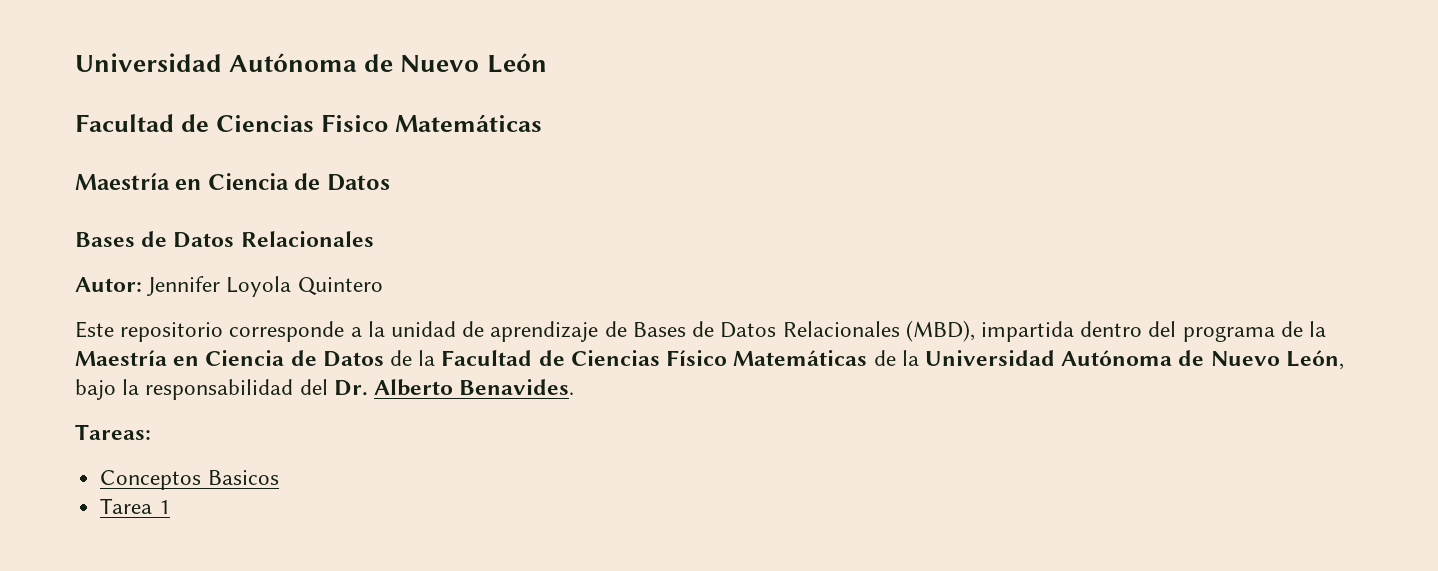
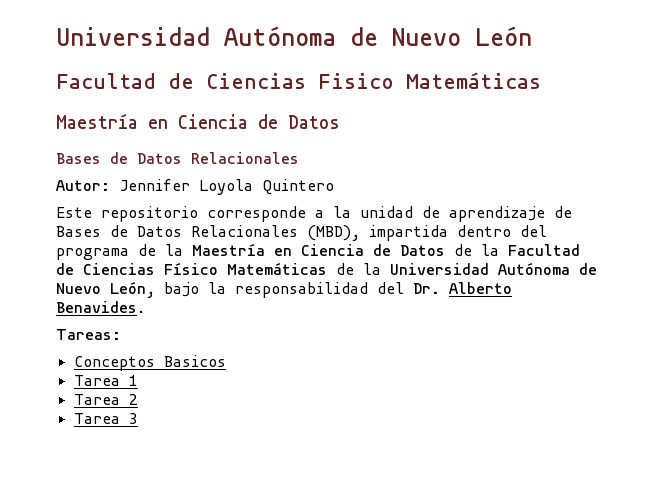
+ Tarea 2
+ Tarea 3

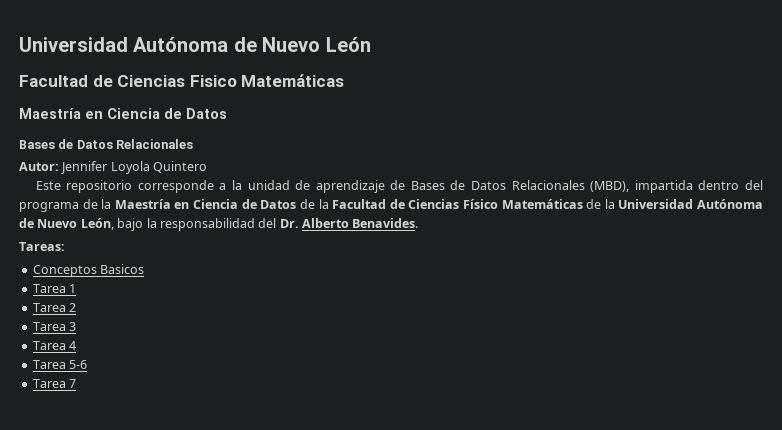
+ Tarea 4
+ Tarea 5-6
+ Tarea 7

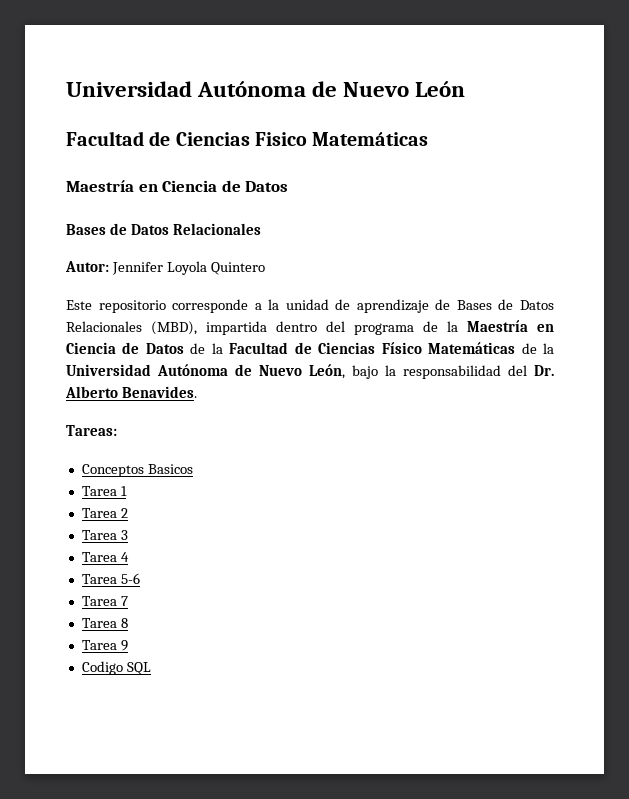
+ Tarea 8
+ Tarea 9
+ Codigo SQL

